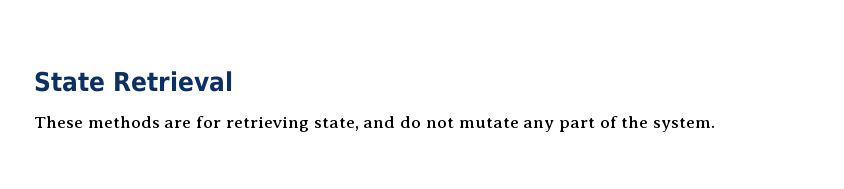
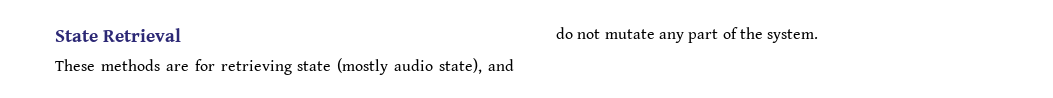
- These methods are for retrieving state, and do not mutate any part of the system.
+ These methods are for retrieving state (mostly audio state), and do not mutate any part of the system.

